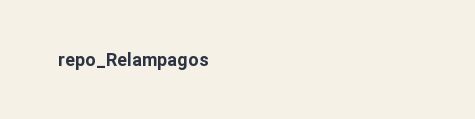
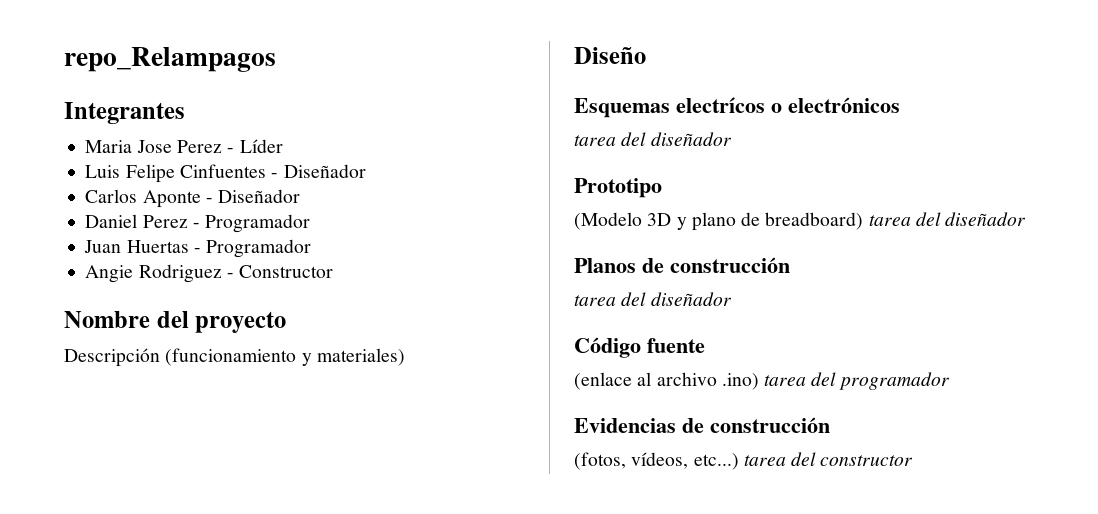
+ Integrantes
+ Maria Jose Perez - Líder
+ Luis Felipe Cinfuentes - Diseñador
+ Carlos Aponte - Diseñador
+ Daniel Perez - Programador
+ Juan Huertas - Programador
+ Angie Rodriguez - Constructor
+ Nombre del proyecto
+ Descripción (funcionamiento y materiales)
+ Diseño
+ Esquemas electrícos o electrónicos
+ tarea del diseñador
+ Prototipo
+ (Modelo 3D y plano de breadboard) tarea del diseñador
+ Planos de construcción
+ tarea del diseñador
+ Código fuente
+ (enlace al archivo .ino) tarea del programador
+ Evidencias de construcción
+ (fotos, vídeos, etc...) tarea del constructor

